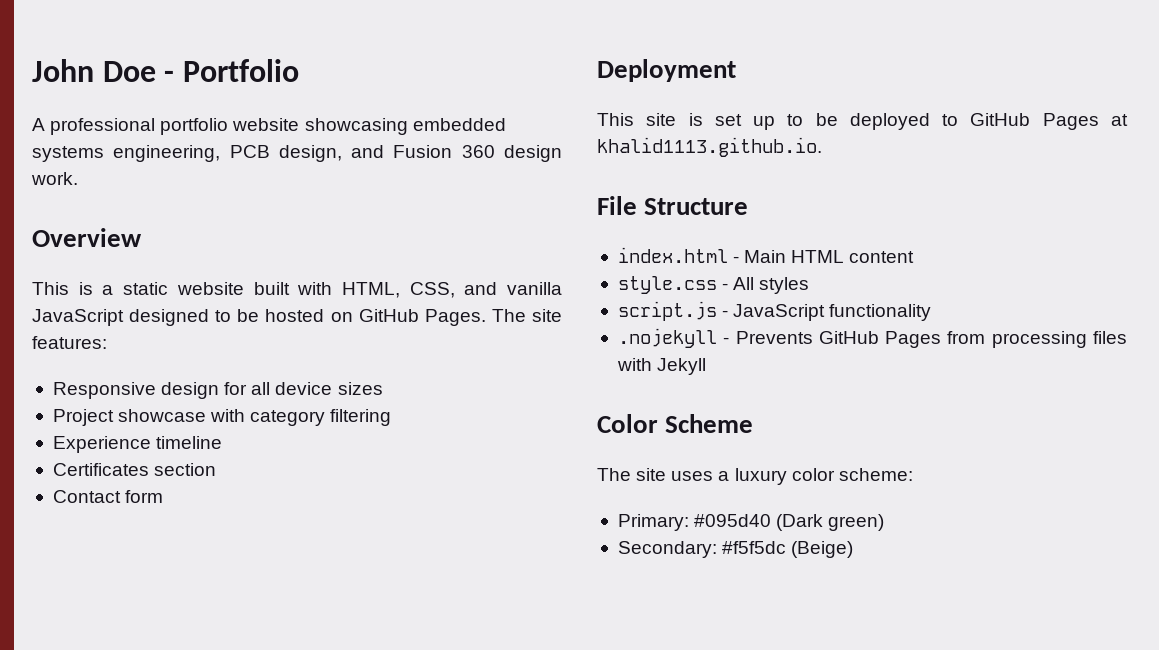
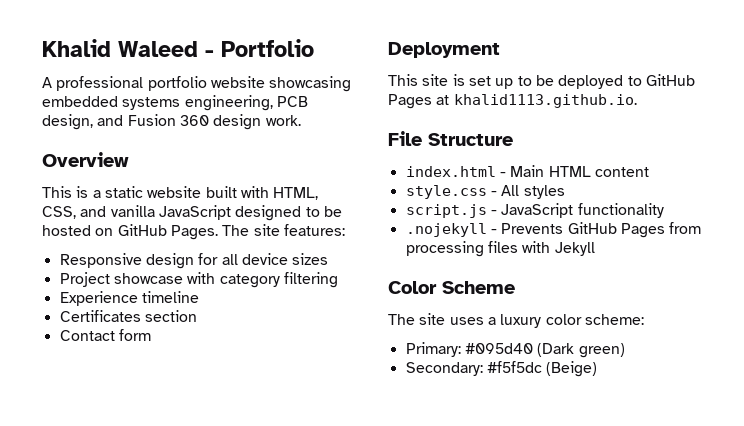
- John Doe - Portfolio
+ Khalid Waleed - Portfolio

